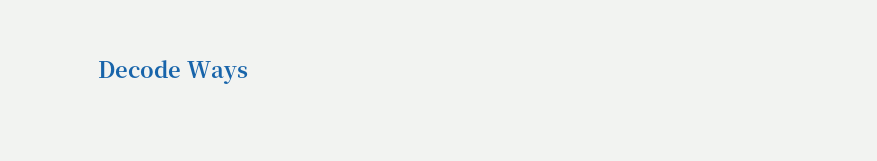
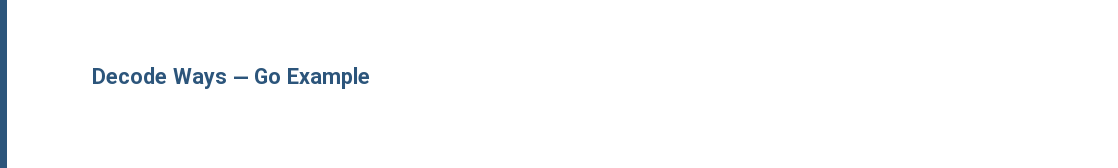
- Decode Ways
+ Decode Ways — Go Example

